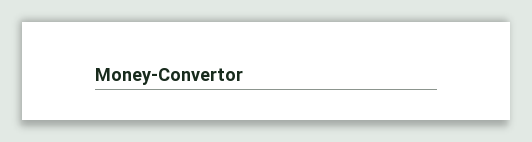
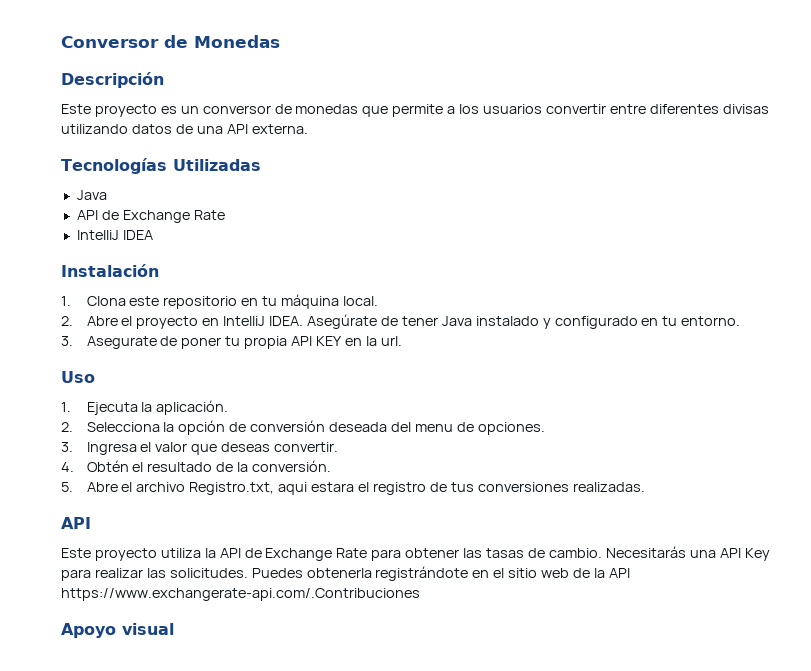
- Money-Convertor
+ Conversor de Monedas
+ Descripción
+ Este proyecto es un conversor de monedas que permite a los usuarios convertir entre diferentes divisas utilizando datos de una API externa.
+ Tecnologías Utilizadas
+ Java
+ API de Exchange Rate
+ IntelliJ IDEA
+ Instalación
+ 1. Clona este repositorio en tu máquina local.
+ 2. Abre el proyecto en IntelliJ IDEA. Asegúrate de tener Java instalado y configurado en tu entorno.
+ 3. Asegurate de poner tu propia API KEY en la url.
+ Uso
+ 1. Ejecuta la aplicación.
+ 2. Selecciona la opción de conversión deseada del menu de opciones.
+ 3. Ingresa el valor que deseas convertir.
+ 4. Obtén el resultado de la conversión.
+ 5. Abre el archivo Registro.txt, aqui estara el registro de tus conversiones realizadas.
+ API
+ Este proyecto utiliza la API de Exchange Rate para obtener las tasas de cambio. Necesitarás una API Key para realizar las solicitudes. Puedes obtenerla registrándote en el sitio web de la API https://www.exchangerate-api.com/.Contribuciones
+ Apoyo visual

